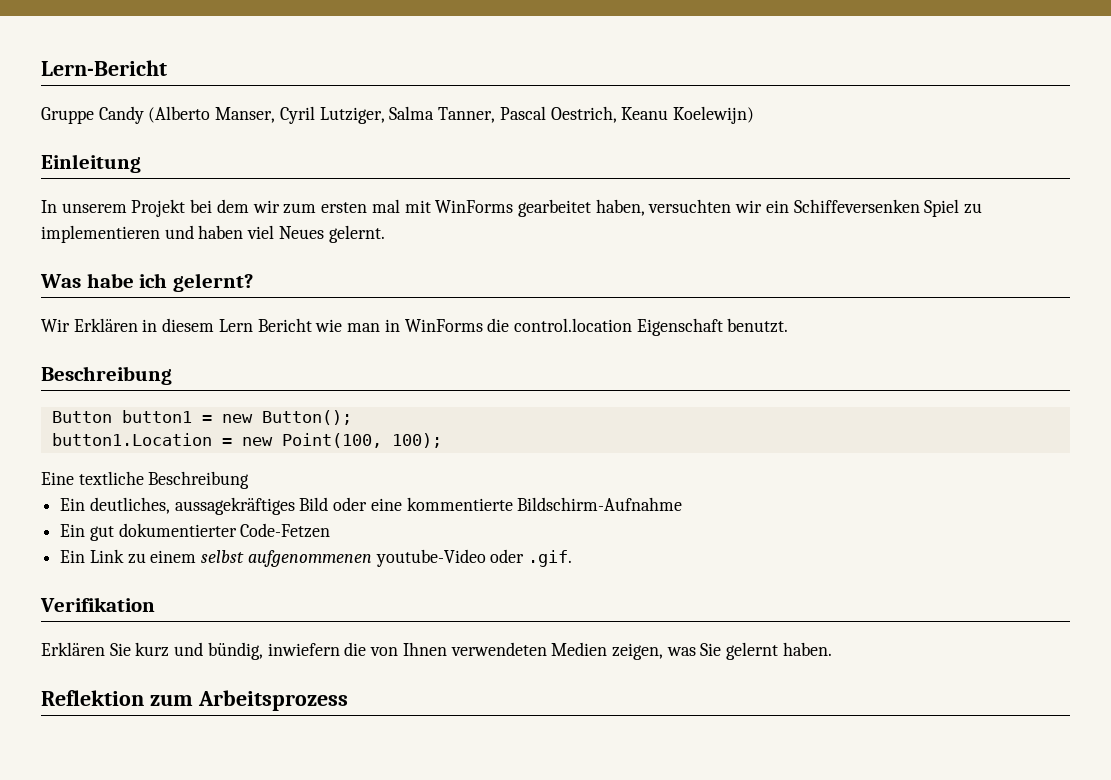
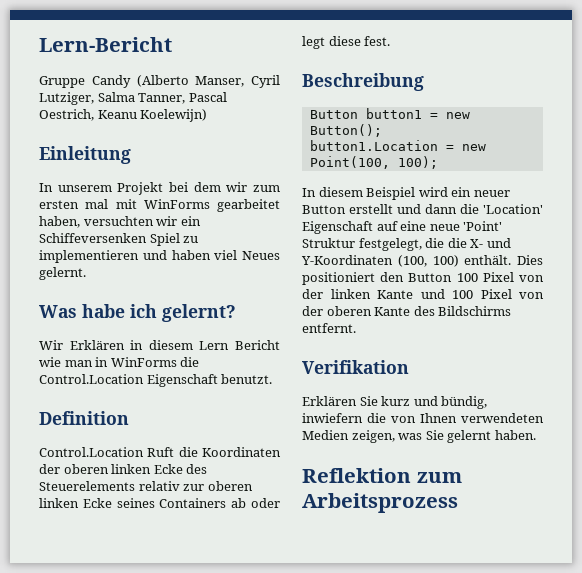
- Wir Erklären in diesem Lern Bericht wie man in WinForms die control.location Eigenschaft benutzt.
+ Wir Erklären in diesem Lern Bericht wie man in WinForms die Control.Location Eigenschaft benutzt.
+ Definition
+ Control.Location Ruft die Koordinaten der oberen linken Ecke des Steuerelements relativ zur oberen linken Ecke seines Containers ab oder legt diese fest.
- Eine textliche Beschreibung
- Ein deutliches, aussagekräftiges Bild oder eine kommentierte Bildschirm-Aufnahme
- Ein gut dokumentierter Code-Fetzen
- Ein Link zu einem selbst aufgenommenen youtube-Video oder .gif.
+ In diesem Beispiel wird ein neuer Button erstellt und dann die 'Location' Eigenschaft auf eine neue 'Point' Struktur festgelegt, die die X- und Y-Koordinaten (100, 100) enthält. Dies positioniert den Button 100 Pixel von der linken Kante und 100 Pixel von der oberen Kante des Bildschirms entfernt.

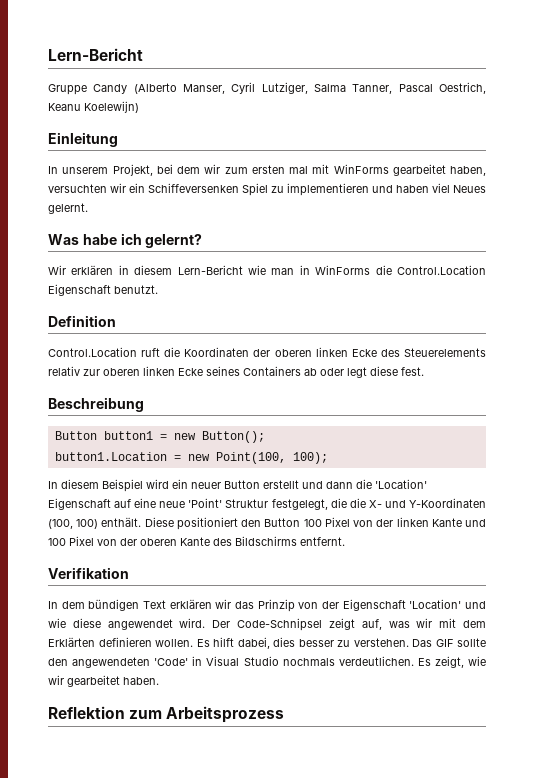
- In unserem Projekt bei dem wir zum ersten mal mit WinForms gearbeitet haben, versuchten wir ein Schiffeversenken Spiel zu implementieren und haben viel Neues gelernt.
+ In unserem Projekt, bei dem wir zum ersten mal mit WinForms gearbeitet haben, versuchten wir ein Schiffeversenken Spiel zu implementieren und haben viel Neues gelernt.
- Wir Erklären in diesem Lern Bericht wie man in WinForms die Control.Location Eigenschaft benutzt.
+ Wir erklären in diesem Lern-Bericht wie man in WinForms die Control.Location Eigenschaft benutzt.
- Control.Location Ruft die Koordinaten der oberen linken Ecke des Steuerelements relativ zur oberen linken Ecke seines Containers ab oder legt diese fest.
+ Control.Location ruft die Koordinaten der oberen linken Ecke des Steuerelements relativ zur oberen linken Ecke seines Containers ab oder legt diese fest.
- Dies positioniert den Button 100 Pixel von der linken Kante und 100 Pixel von der oberen Kante des Bildschirms entfernt.
+ Diese positioniert den Button 100 Pixel von der linken Kante und 100 Pixel von der oberen Kante des Bildschirms entfernt.
- Erklären Sie kurz und bündig, inwiefern die von Ihnen verwendeten Medien zeigen, was Sie gelernt haben.
+ In dem bündigen Text erklären wir das Prinzip von der Eigenschaft 'Location' und wie diese angewendet wird. Der Code-Schnipsel zeigt auf, was wir mit dem Erklärten definieren wollen. Es hilft dabei, dies besser zu verstehen. Das GIF sollte den angewendeten 'Code' in Visual Studio nochmals verdeutlichen. Es zeigt, wie wir gearbeitet haben.

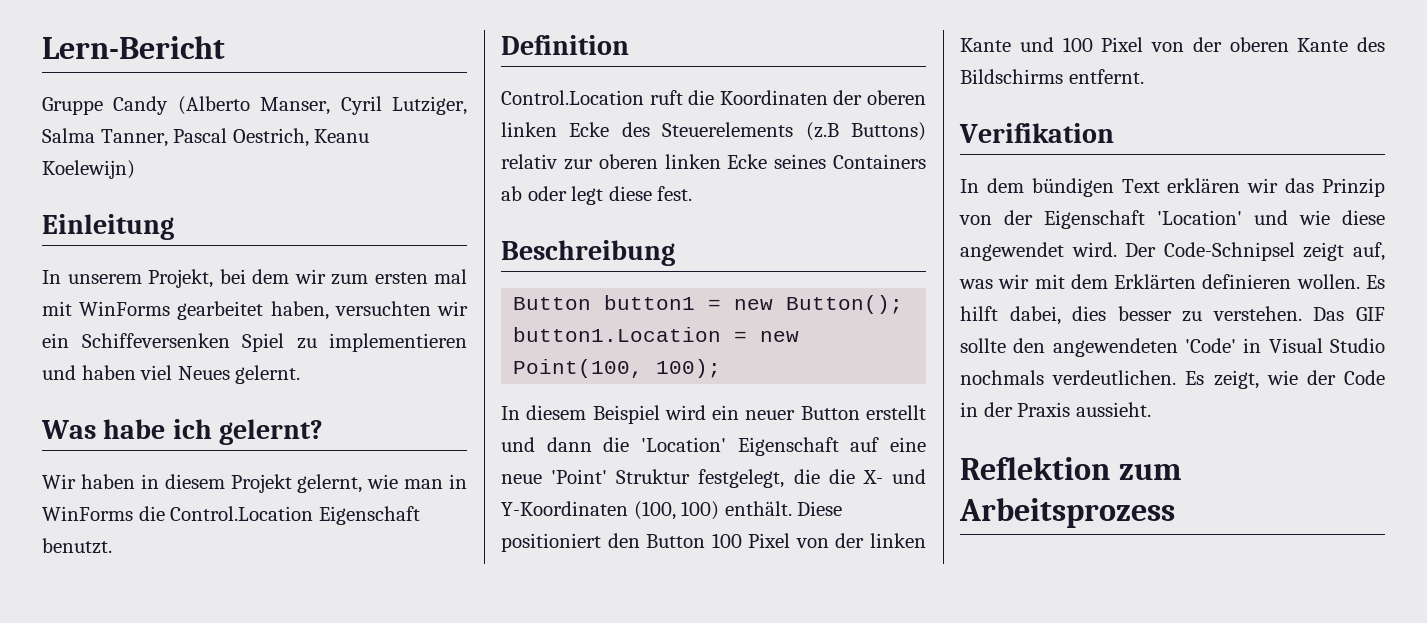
- Wir erklären in diesem Lern-Bericht wie man in WinForms die Control.Location Eigenschaft benutzt.
+ Wir haben in diesem Projekt gelernt, wie man in WinForms die Control.Location Eigenschaft benutzt.
- Control.Location ruft die Koordinaten der oberen linken Ecke des Steuerelements relativ zur oberen linken Ecke seines Containers ab oder legt diese fest.
+ Control.Location ruft die Koordinaten der oberen linken Ecke des Steuerelements (z.B Buttons) relativ zur oberen linken Ecke seines Containers ab oder legt diese fest.
- Es zeigt, wie wir gearbeitet haben.
+ Es zeigt, wie der Code in der Praxis aussieht.

